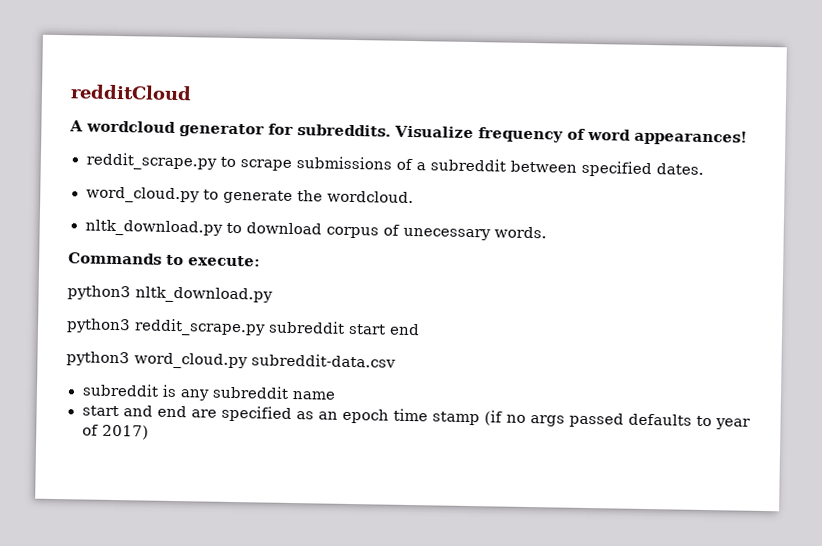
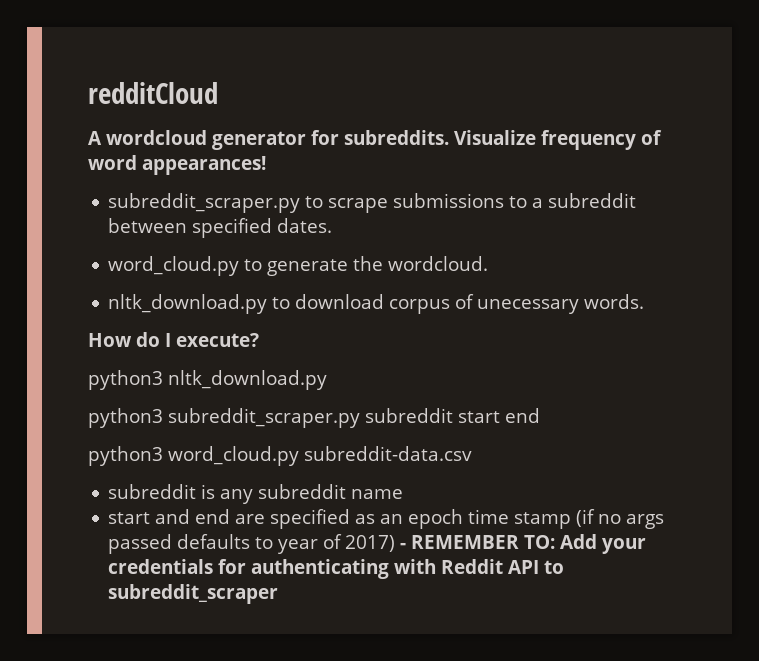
- reddit_scrape.py to scrape submissions of a subreddit between specified dates.
+ subreddit_scraper.py to scrape submissions to a subreddit between specified dates.
- Commands to execute:
+ How do I execute?
- python3 reddit_scrape.py subreddit start end
+ python3 subreddit_scraper.py subreddit start end
- start and end are specified as an epoch time stamp (if no args passed defaults to year of 2017)
+ start and end are specified as an epoch time stamp (if no args passed defaults to year of 2017) - REMEMBER TO: Add your credentials for authenticating with Reddit API to subreddit_scraper

